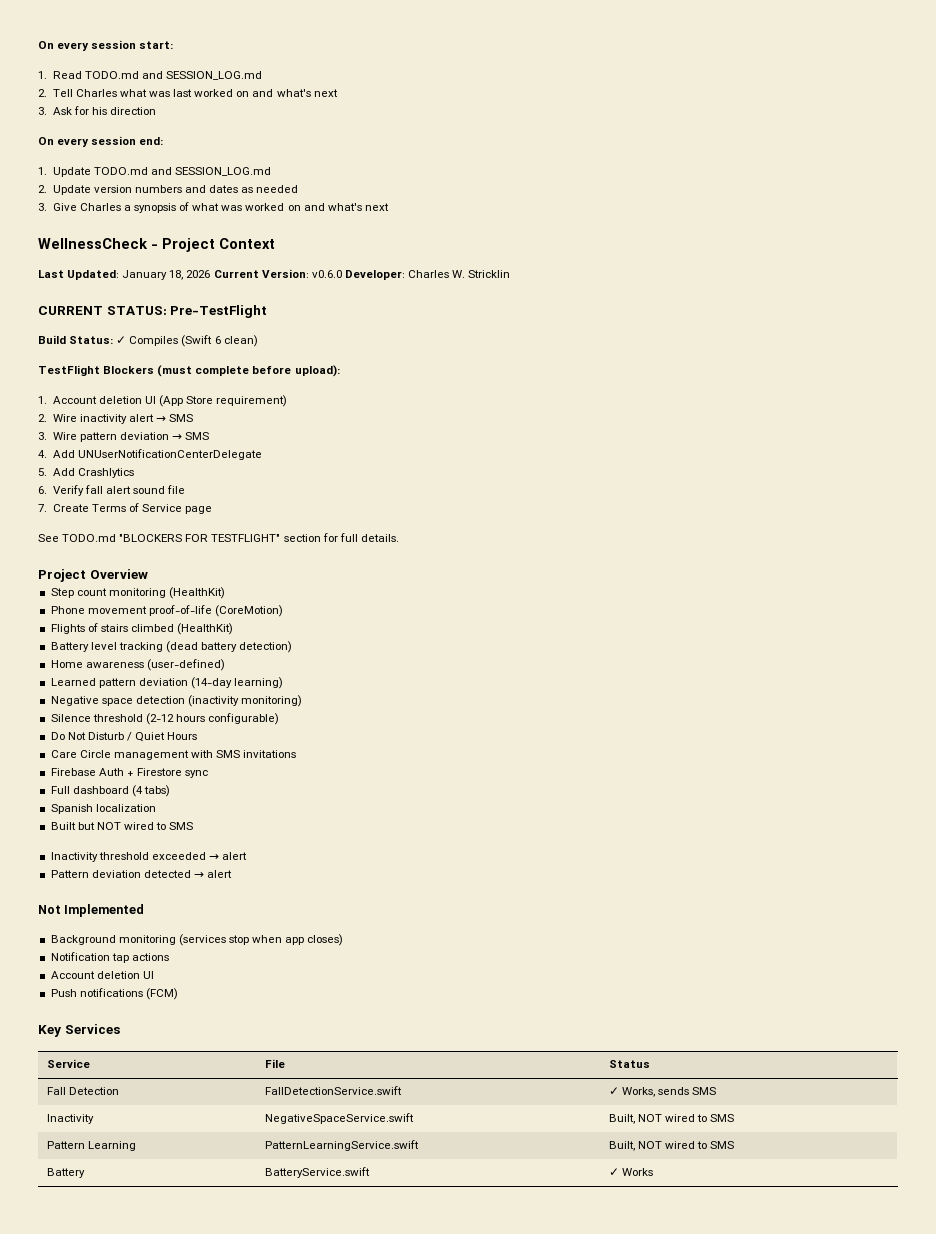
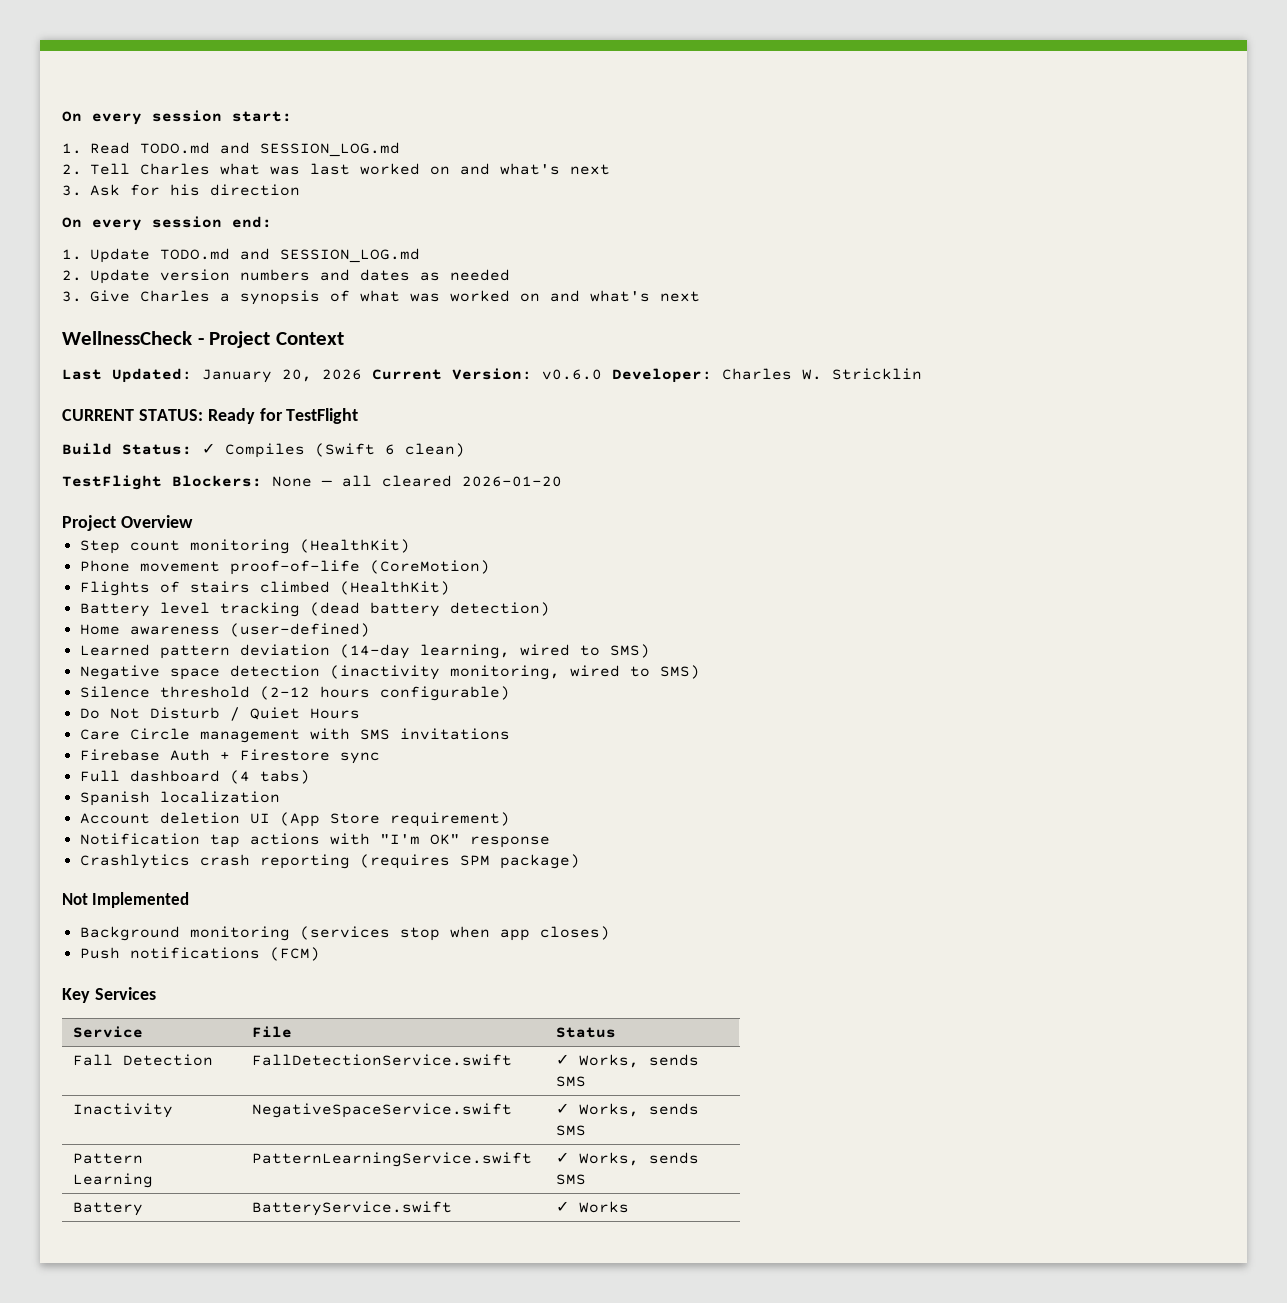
- Last Updated: January 18, 2026 Current Version: v0.6.0 Developer: Charles W. Stricklin
+ Last Updated: January 20, 2026 Current Version: v0.6.0 Developer: Charles W. Stricklin
- CURRENT STATUS: Pre-TestFlight
+ CURRENT STATUS: Ready for TestFlight
- TestFlight Blockers (must complete before upload):
- 1. Account deletion UI (App Store requirement)
- 2. Wire inactivity alert → SMS
- 3. Wire pattern deviation → SMS
- 4. Add UNUserNotificationCenterDelegate
- 5. Add Crashlytics
- 6. Verify fall alert sound file
- 7. Create Terms of Service page
- See TODO.md "BLOCKERS FOR TESTFLIGHT" section for full details.
+ TestFlight Blockers: None — all cleared 2026-01-20
- Learned pattern deviation (14-day learning)
+ Learned pattern deviation (14-day learning, wired to SMS)
- Negative space detection (inactivity monitoring)
+ Negative space detection (inactivity monitoring, wired to SMS)
- Built but NOT wired to SMS
- Inactivity threshold exceeded → alert
- Pattern deviation detected → alert
+ Account deletion UI (App Store requirement)
+ Notification tap actions with "I'm OK" response
+ Crashlytics crash reporting (requires SPM package)
- Notification tap actions
- Account deletion UI
- Inactivity | NegativeSpaceService.swift | Built, NOT wired to SMS
+ Inactivity | NegativeSpaceService.swift | ✓ Works, sends SMS
- Pattern Learning | PatternLearningService.swift | Built, NOT wired to SMS
+ Pattern Learning | PatternLearningService.swift | ✓ Works, sends SMS

